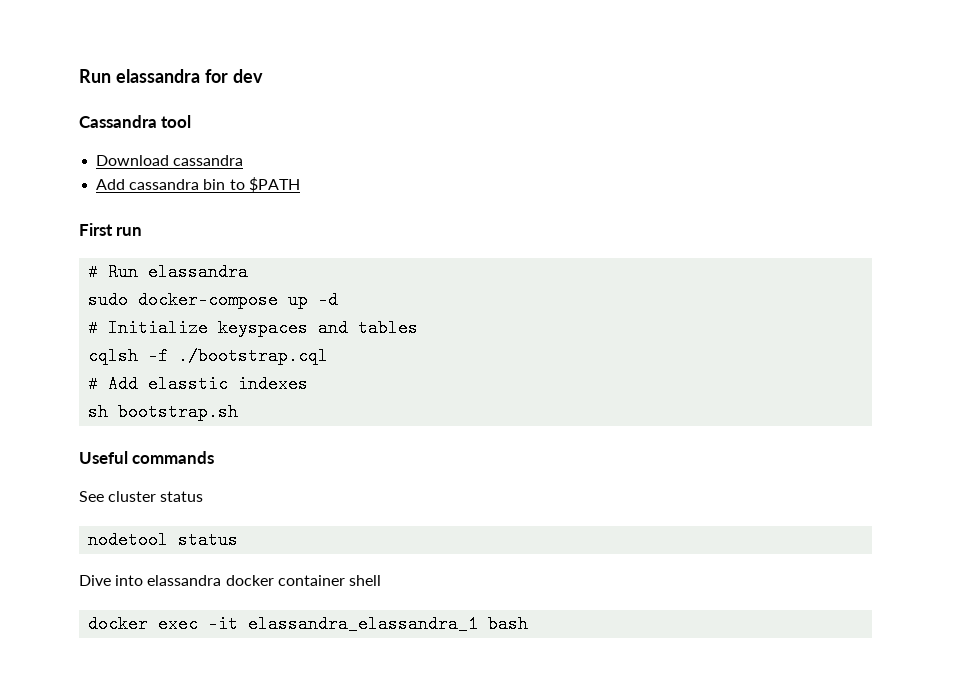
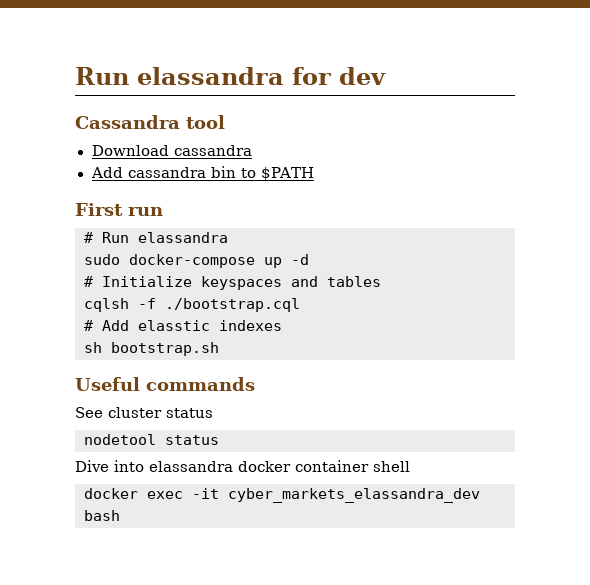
- docker exec -it elassandra_elassandra_1 bash
+ docker exec -it cyber_markets_elassandra_dev bash

